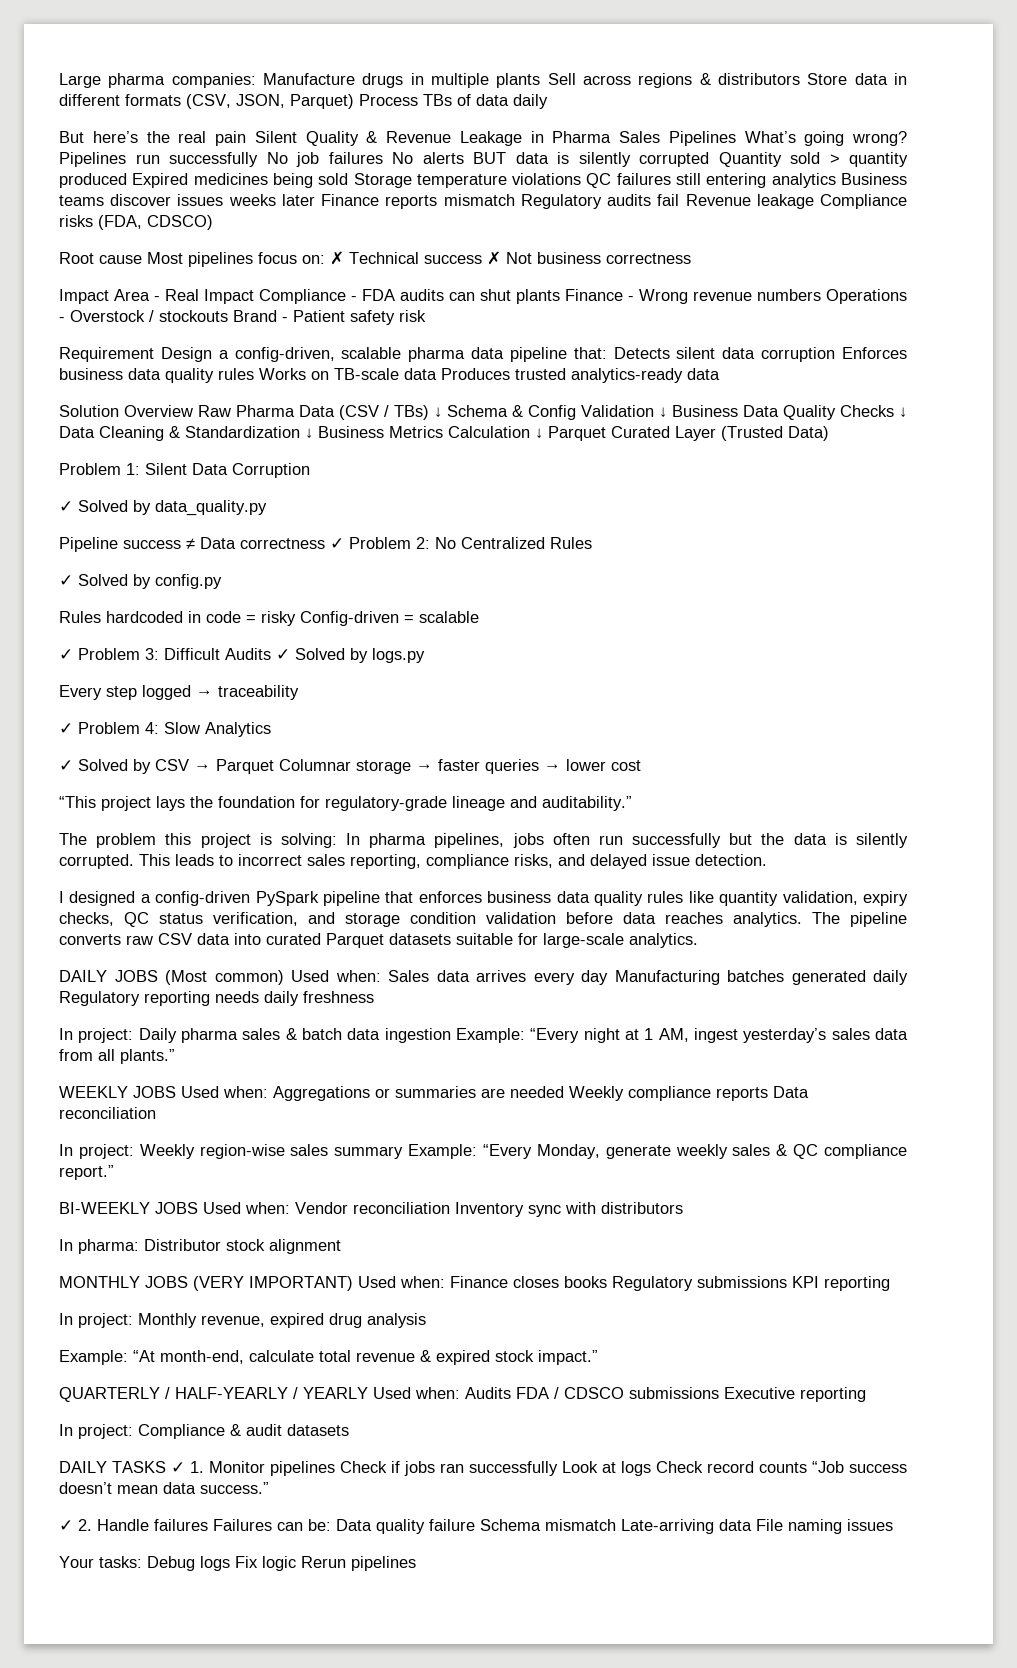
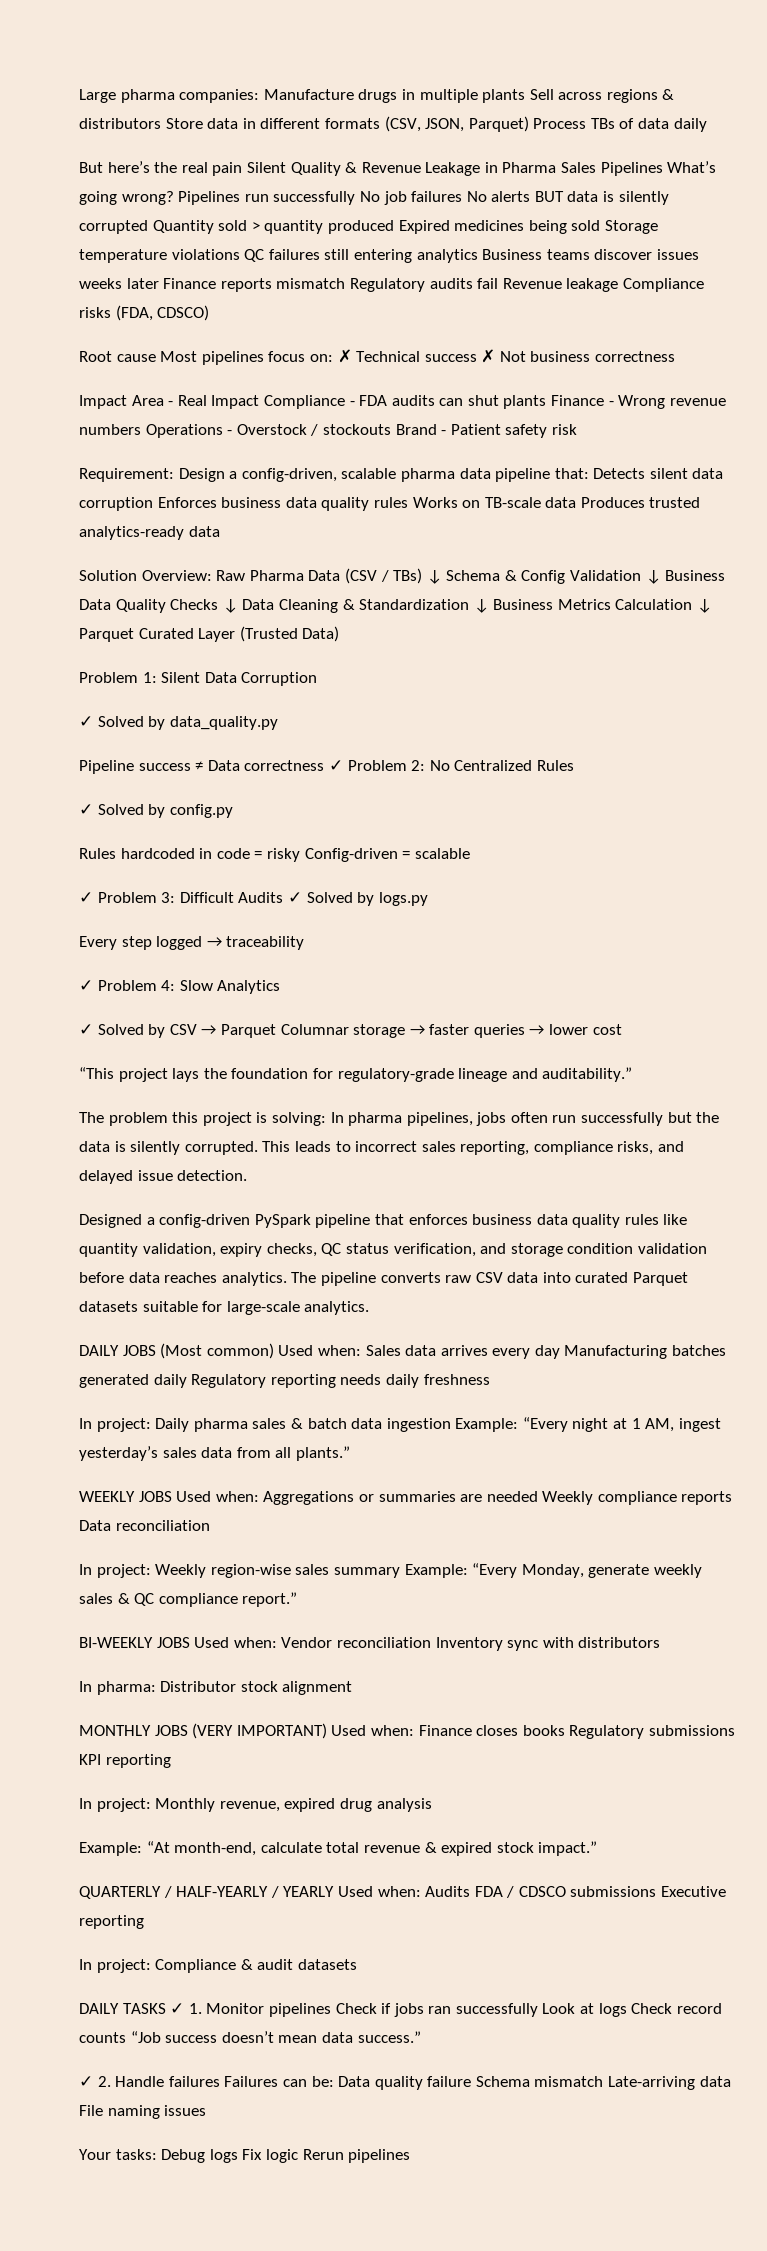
- Requirement Design a config-driven, scalable pharma data pipeline that: Detects silent data corruption Enforces business data quality rules Works on TB-scale data Produces trusted analytics-ready data
+ Requirement: Design a config-driven, scalable pharma data pipeline that: Detects silent data corruption Enforces business data quality rules Works on TB-scale data Produces trusted analytics-ready data
- Solution Overview Raw Pharma Data (CSV / TBs) ↓ Schema & Config Validation ↓ Business Data Quality Checks ↓ Data Cleaning & Standardization ↓ Business Metrics Calculation ↓ Parquet Curated Layer (Trusted Data)
+ Solution Overview: Raw Pharma Data (CSV / TBs) ↓ Schema & Config Validation ↓ Business Data Quality Checks ↓ Data Cleaning & Standardization ↓ Business Metrics Calculation ↓ Parquet Curated Layer (Trusted Data)
- I designed a config-driven PySpark pipeline that enforces business data quality rules like quantity validation, expiry checks, QC status verification, and storage condition validation before data reaches analytics.
+ Designed a config-driven PySpark pipeline that enforces business data quality rules like quantity validation, expiry checks, QC status verification, and storage condition validation before data reaches analytics.

